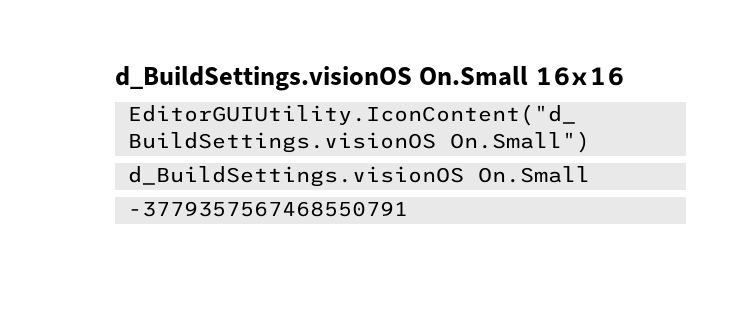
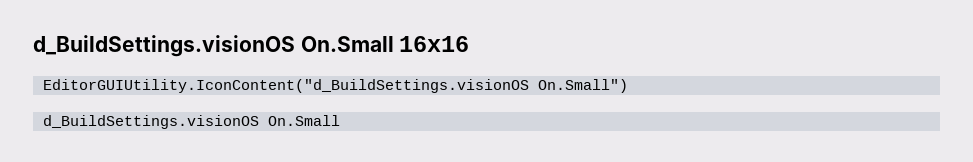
- -3779357567468550791

